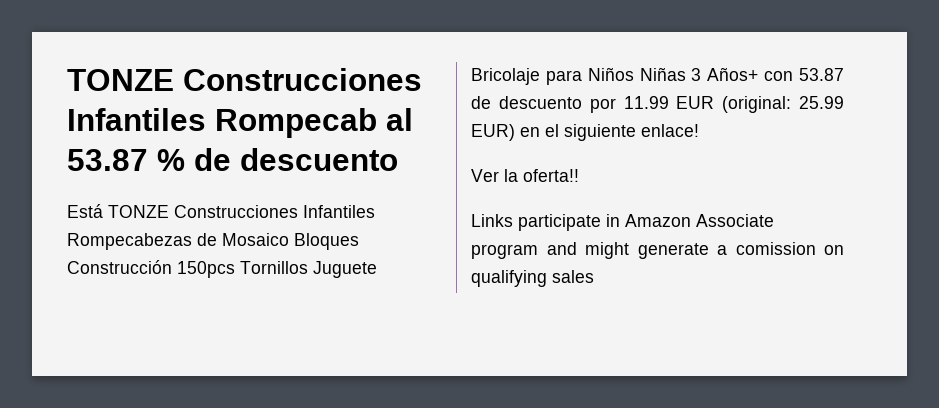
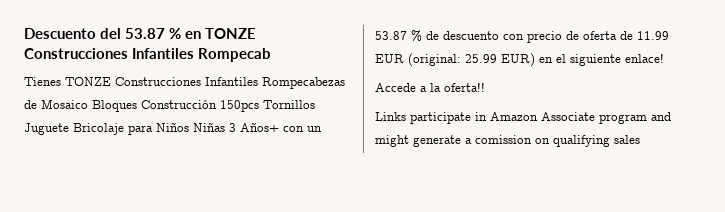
- TONZE Construcciones Infantiles Rompecab al 53.87 % de descuento
- Está TONZE Construcciones Infantiles Rompecabezas de Mosaico Bloques Construcción 150pcs Tornillos Juguete Bricolaje para Niños Niñas 3 Años+ con 53.87 de descuento por 11.99 EUR (original: 25.99 EUR) en el siguiente enlace!
+ Descuento del 53.87 % en TONZE Construcciones Infantiles Rompecab
+ Tienes TONZE Construcciones Infantiles Rompecabezas de Mosaico Bloques Construcción 150pcs Tornillos Juguete Bricolaje para Niños Niñas 3 Años+ con un 53.87 % de descuento con precio de oferta de 11.99 EUR (original: 25.99 EUR) en el siguiente enlace!
- Ver la oferta!!
+ Accede a la oferta!!

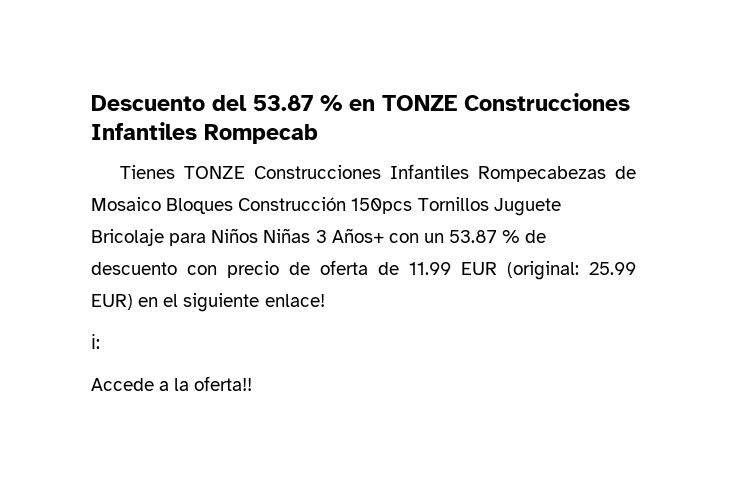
+ ℹ:
- Links participate in Amazon Associate program and might generate a comission on qualifying sales

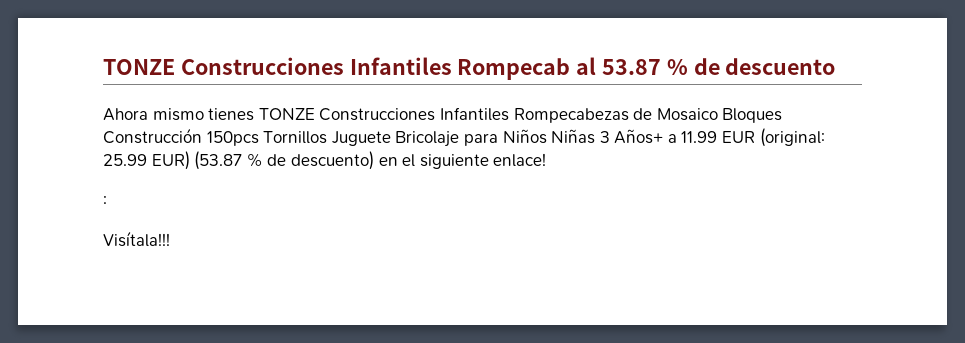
- Descuento del 53.87 % en TONZE Construcciones Infantiles Rompecab
- Tienes TONZE Construcciones Infantiles Rompecabezas de Mosaico Bloques Construcción 150pcs Tornillos Juguete Bricolaje para Niños Niñas 3 Años+ con un 53.87 % de descuento con precio de oferta de 11.99 EUR (original: 25.99 EUR) en el siguiente enlace!
+ TONZE Construcciones Infantiles Rompecab al 53.87 % de descuento
+ Ahora mismo tienes TONZE Construcciones Infantiles Rompecabezas de Mosaico Bloques Construcción 150pcs Tornillos Juguete Bricolaje para Niños Niñas 3 Años+ a 11.99 EUR (original: 25.99 EUR) (53.87 % de descuento) en el siguiente enlace!
- ℹ:
- Accede a la oferta!!
+ :
+ Visítala!!!

